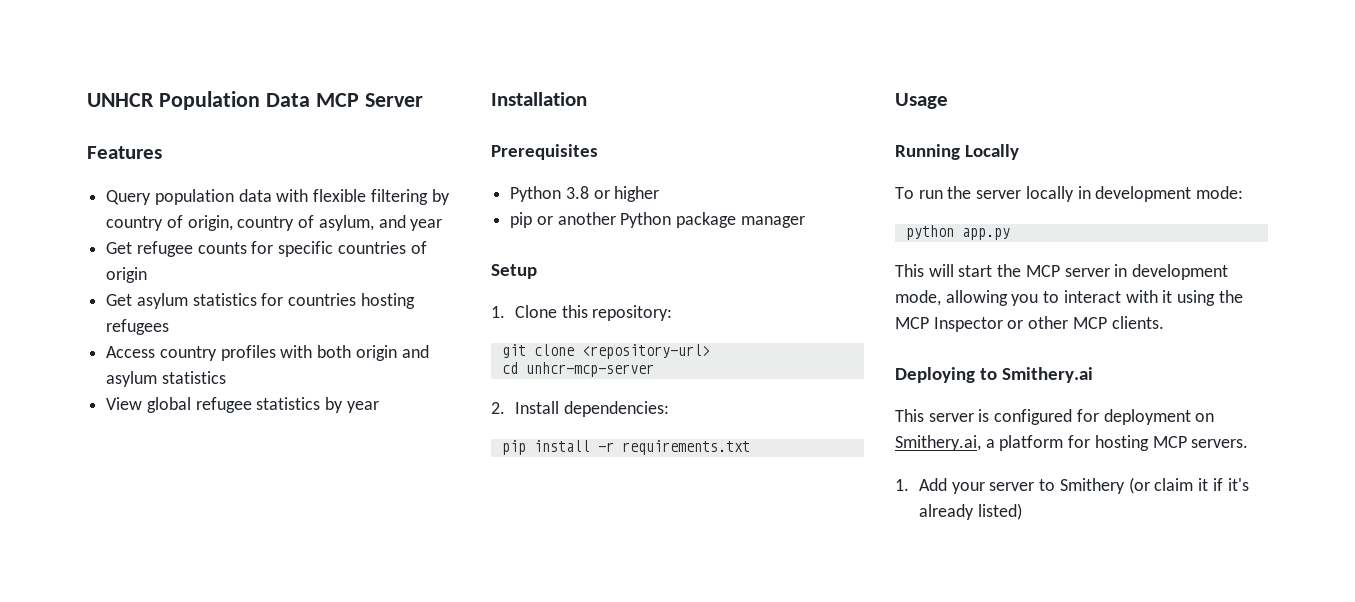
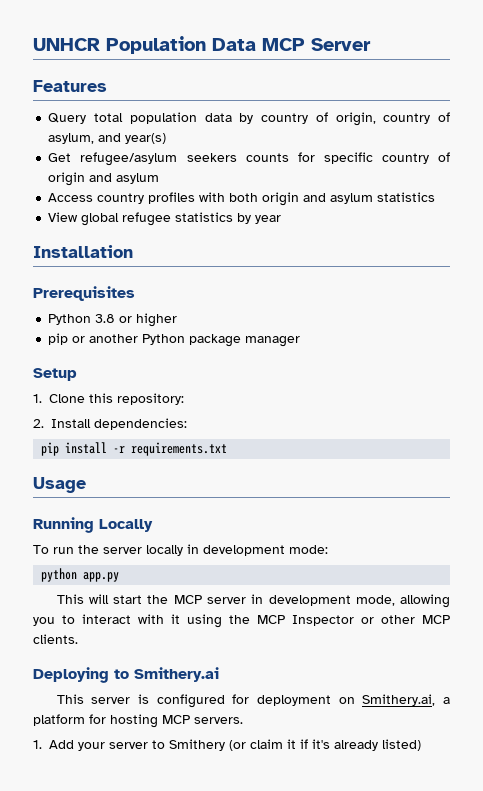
- Query population data with flexible filtering by country of origin, country of asylum, and year
- Get refugee counts for specific countries of origin
- Get asylum statistics for countries hosting refugees
+ Query total population data by country of origin, country of asylum, and year(s)
+ Get refugee/asylum seekers counts for specific country of origin and asylum
- git clone <repository-url>
- cd unhcr-mcp-server

